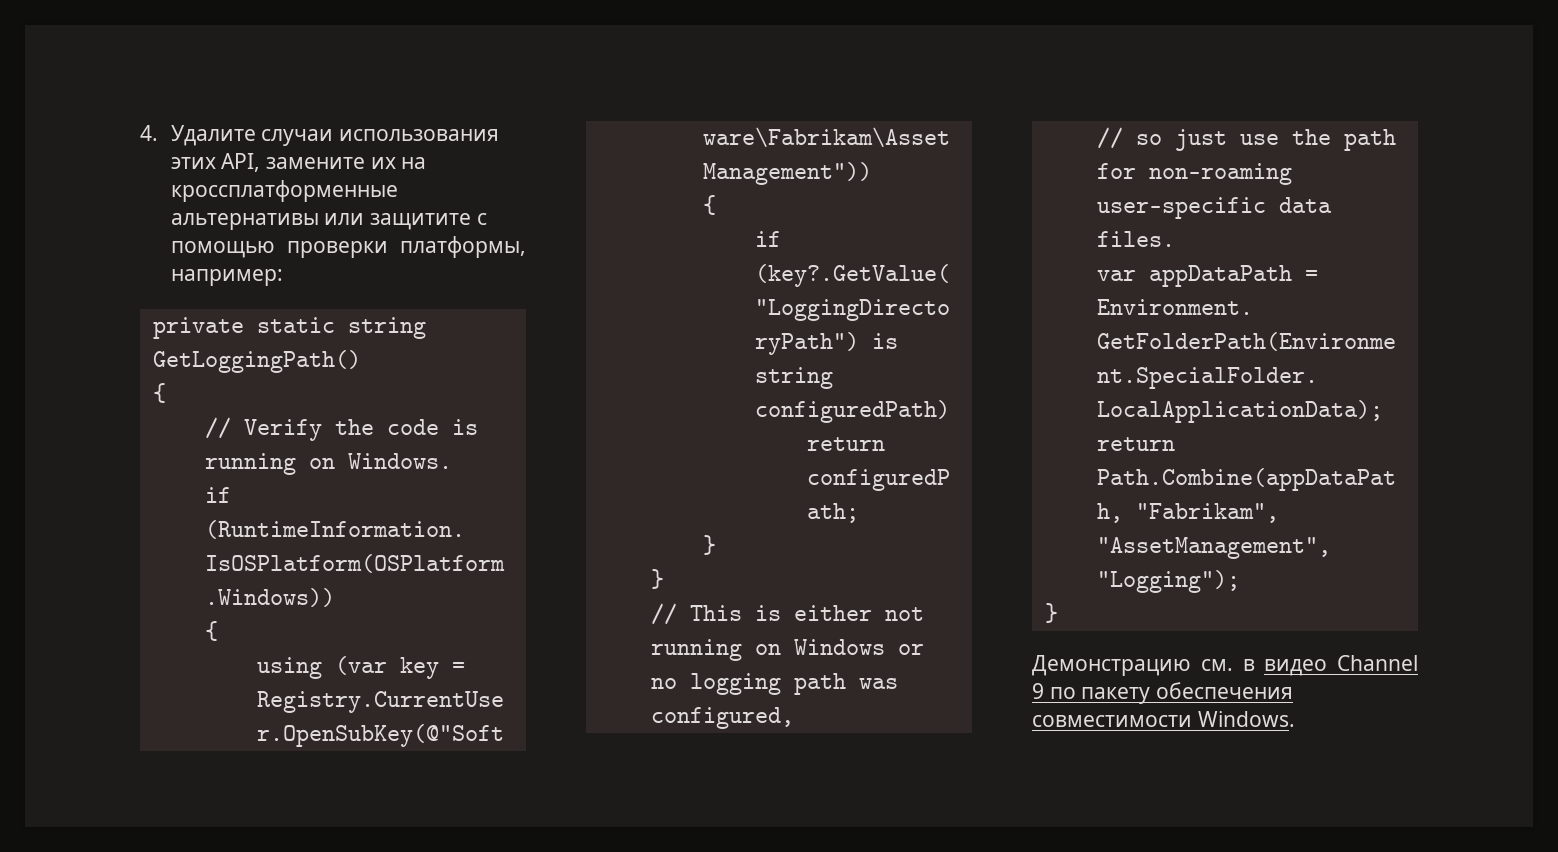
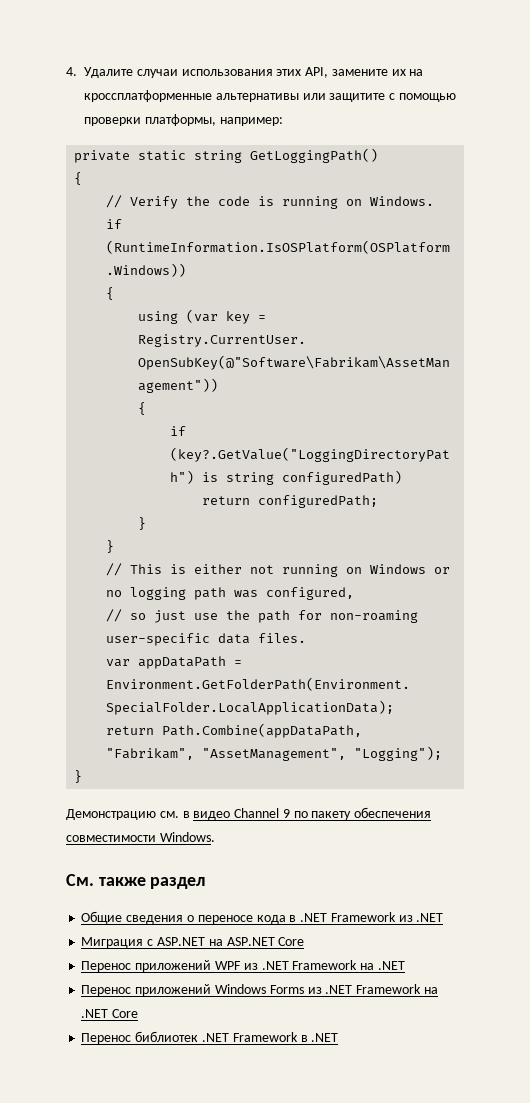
+ См. также раздел
+ Общие сведения о переносе кода в .NET Framework из .NET
+ Миграция с ASP.NET на ASP.NET Core
+ Перенос приложений WPF из .NET Framework на .NET
+ Перенос приложений Windows Forms из .NET Framework на .NET Core
+ Перенос библиотек .NET Framework в .NET

